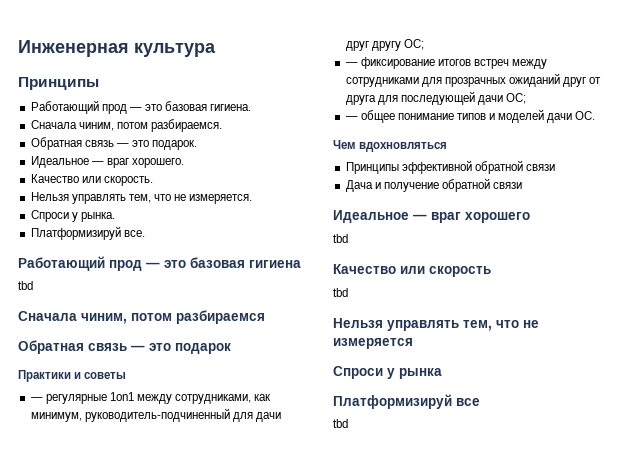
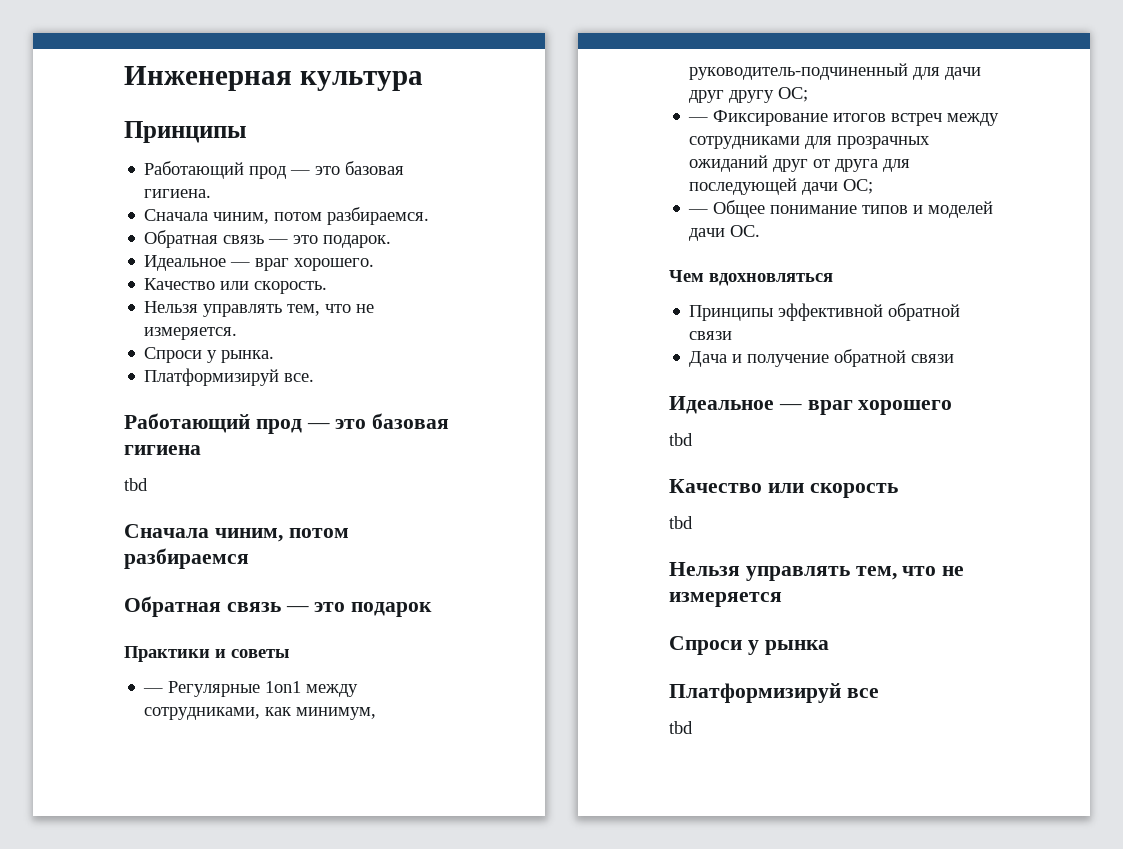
- — регулярные 1on1 между сотрудниками, как минимум, руководитель-подчиненный для дачи друг другу ОС;
+ — Регулярные 1on1 между сотрудниками, как минимум, руководитель-подчиненный для дачи друг другу ОС;
- — фиксирование итогов встреч между сотрудниками для прозрачных ожиданий друг от друга для последующей дачи ОС;
+ — Фиксирование итогов встреч между сотрудниками для прозрачных ожиданий друг от друга для последующей дачи ОС;
- — общее понимание типов и моделей дачи ОС.
+ — Общее понимание типов и моделей дачи ОС.

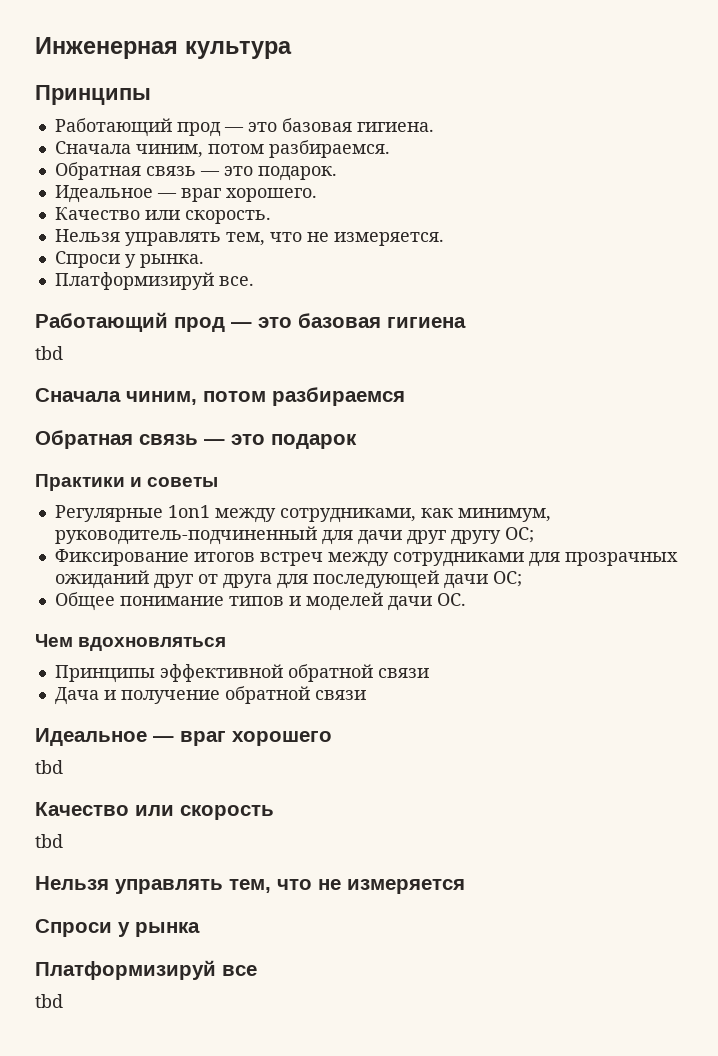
- — Регулярные 1on1 между сотрудниками, как минимум, руководитель-подчиненный для дачи друг другу ОС;
+ Регулярные 1on1 между сотрудниками, как минимум, руководитель-подчиненный для дачи друг другу ОС;
- — Фиксирование итогов встреч между сотрудниками для прозрачных ожиданий друг от друга для последующей дачи ОС;
+ Фиксирование итогов встреч между сотрудниками для прозрачных ожиданий друг от друга для последующей дачи ОС;
- — Общее понимание типов и моделей дачи ОС.
+ Общее понимание типов и моделей дачи ОС.

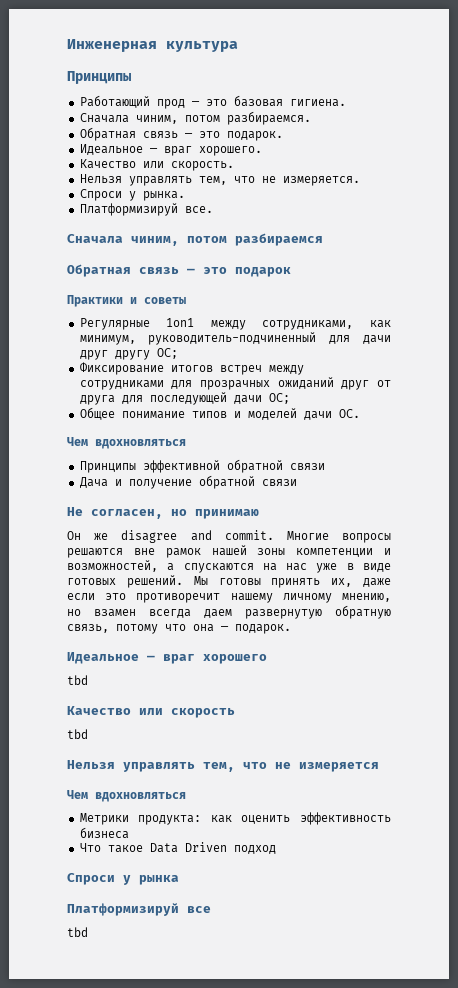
- Работающий прод — это базовая гигиена
- tbd
+ Не согласен, но принимаю
+ Он же disagree and commit. Многие вопросы решаются вне рамок нашей зоны компетенции и возможностей, а спускаются на нас уже в виде готовых решений. Мы готовы принять их, даже если это противоречит нашему личному мнению, но взамен всегда даем развернутую обратную связь, потому что она — подарок.
  Нельзя управлять тем, что не измеряется
+ Чем вдохновляться
+ Метрики продукта: как оценить эффективность бизнеса
+ Что такое Data Driven подход

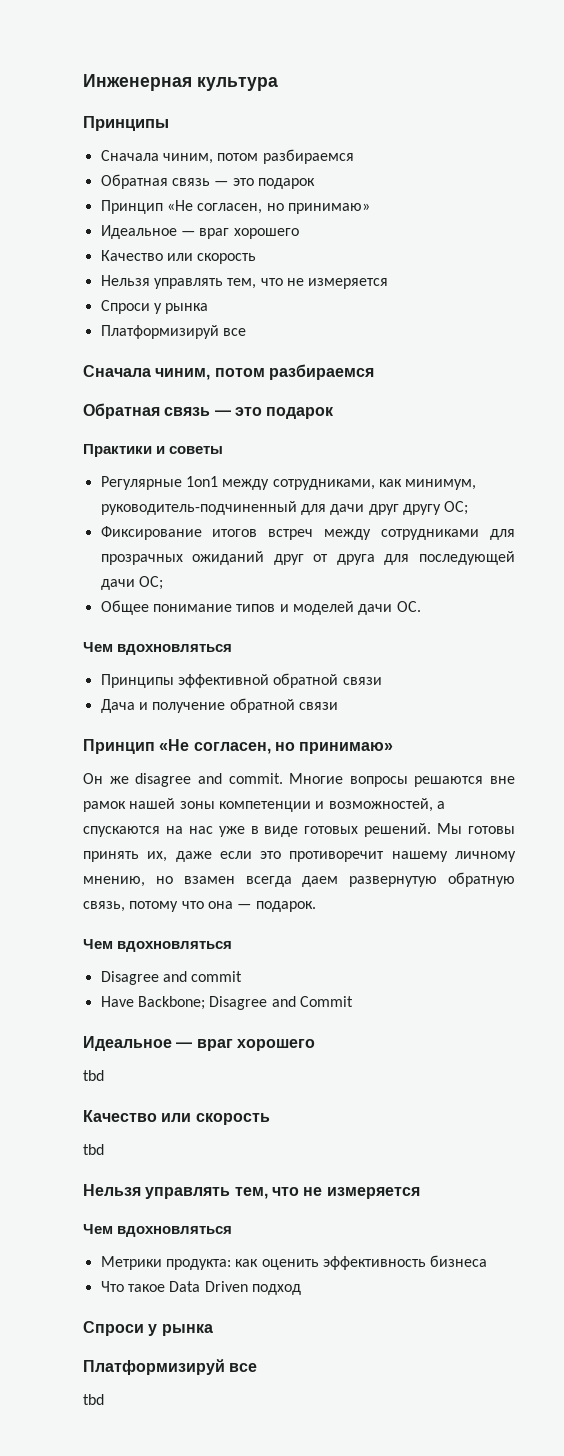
  Инженерная культура
  Принципы
- Работающий прод — это базовая гигиена.
- Сначала чиним, потом разбираемся.
- Обратная связь — это подарок.
- Идеальное — враг хорошего.
- Качество или скорость.
- Нельзя управлять тем, что не измеряется.
- Спроси у рынка.
- Платформизируй все.
+ Сначала чиним, потом разбираемся
+ Обратная связь — это подарок
+ Принцип «Не согласен, но принимаю»
+ Идеальное — враг хорошего
+ Качество или скорость
+ Нельзя управлять тем, что не измеряется
+ Спроси у рынка
+ Платформизируй все
  Дача и получение обратной связи
- Не согласен, но принимаю
+ Принцип «Не согласен, но принимаю»
  Мы готовы принять их, даже если это противоречит нашему личному мнению, но взамен всегда даем развернутую обратную связь, потому что она — подарок.
+ Чем вдохновляться
+ Disagree and commit
+ Have Backbone; Disagree and Commit

